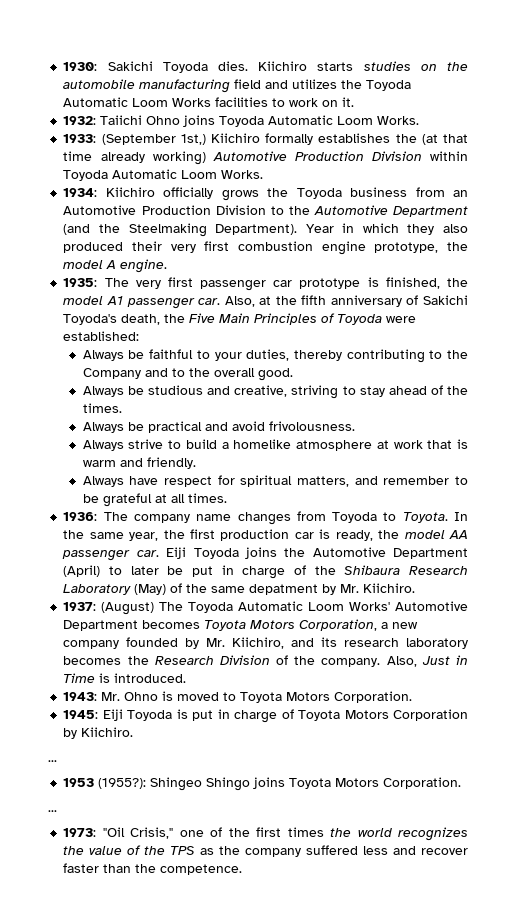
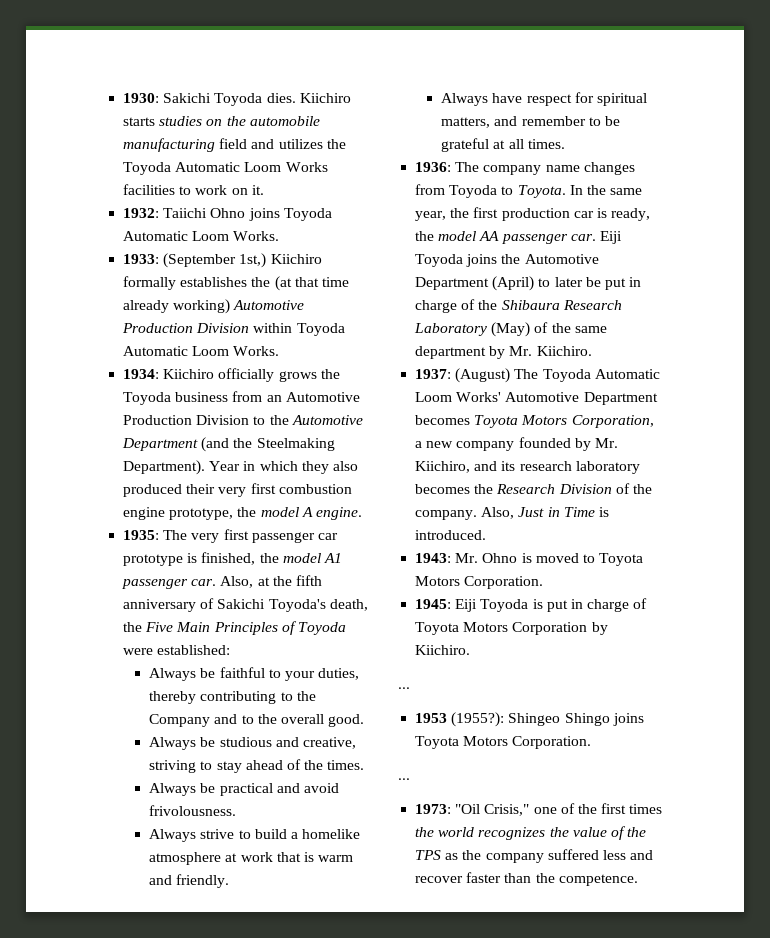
- Eiji Toyoda joins the Automotive Department (April) to later be put in charge of the Shibaura Research Laboratory (May) of the same depatment by Mr. Kiichiro.
+ Eiji Toyoda joins the Automotive Department (April) to later be put in charge of the Shibaura Research Laboratory (May) of the same department by Mr. Kiichiro.

